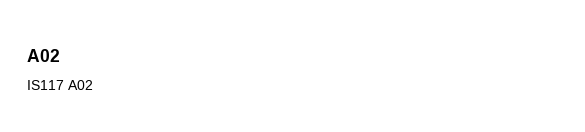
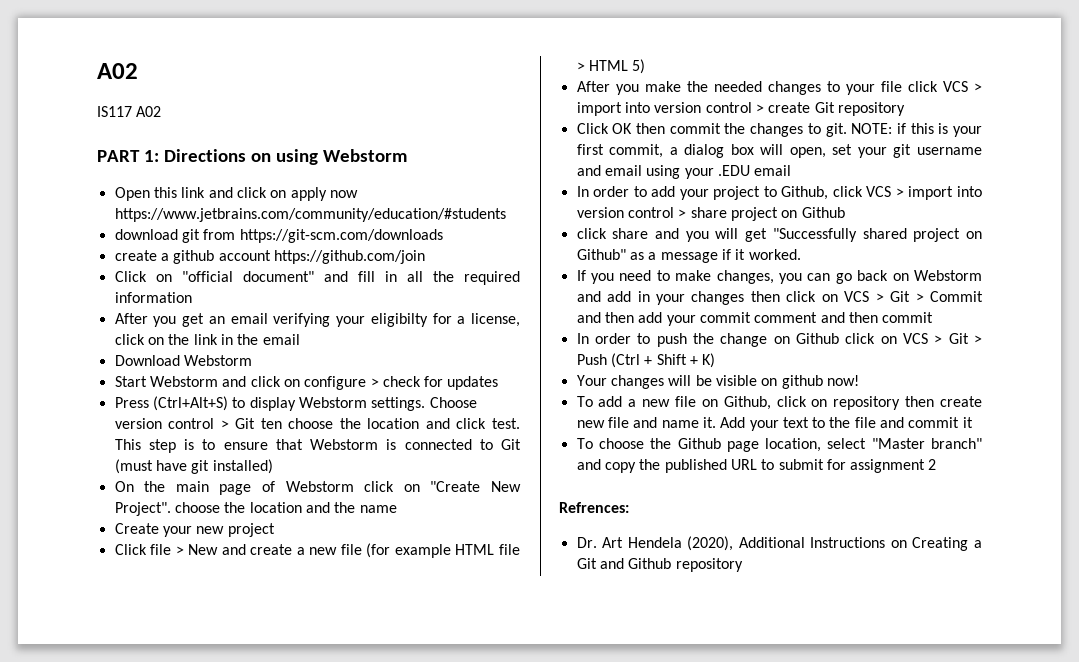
+ PART 1: Directions on using Webstorm
+ Open this link and click on apply now https://www.jetbrains.com/community/education/#students
+ download git from https://git-scm.com/downloads
+ create a github account https://github.com/join
+ Click on "official document" and fill in all the required information
+ After you get an email verifying your eligibilty for a license, click on the link in the email
+ Download Webstorm
+ Start Webstorm and click on configure > check for updates
+ Press (Ctrl+Alt+S) to display Webstorm settings. Choose version control > Git ten choose the location and click test. This step is to ensure that Webstorm is connected to Git (must have git installed)
+ On the main page of Webstorm click on "Create New Project". choose the location and the name
+ Create your new project
+ Click file > New and create a new file (for example HTML file > HTML 5)
+ After you make the needed changes to your file click VCS > import into version control > create Git repository
+ Click OK then commit the changes to git. NOTE: if this is your first commit, a dialog box will open, set your git username and email using your .EDU email
+ In order to add your project to Github, click VCS > import into version control > share project on Github
+ click share and you will get "Successfully shared project on Github" as a message if it worked.
+ If you need to make changes, you can go back on Webstorm and add in your changes then click on VCS > Git > Commit and then add your commit comment and then commit
+ In order to push the change on Github click on VCS > Git > Push (Ctrl + Shift + K)
+ Your changes will be visible on github now!
+ To add a new file on Github, click on repository then create new file and name it. Add your text to the file and commit it
+ To choose the Github page location, select "Master branch" and copy the published URL to submit for assignment 2
+ Refrences:
+ Dr. Art Hendela (2020), Additional Instructions on Creating a Git and Github repository

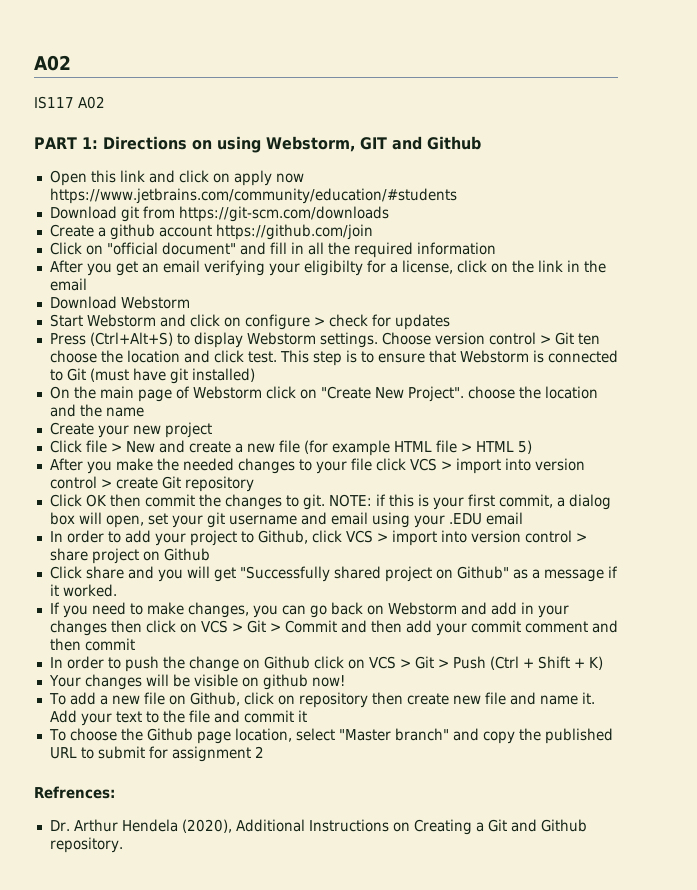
- PART 1: Directions on using Webstorm
+ PART 1: Directions on using Webstorm, GIT and Github
- download git from https://git-scm.com/downloads
+ Download git from https://git-scm.com/downloads
- create a github account https://github.com/join
+ Create a github account https://github.com/join
- click share and you will get "Successfully shared project on Github" as a message if it worked.
+ Click share and you will get "Successfully shared project on Github" as a message if it worked.
- Dr. Art Hendela (2020), Additional Instructions on Creating a Git and Github repository
+ Dr. Arthur Hendela (2020), Additional Instructions on Creating a Git and Github repository.

